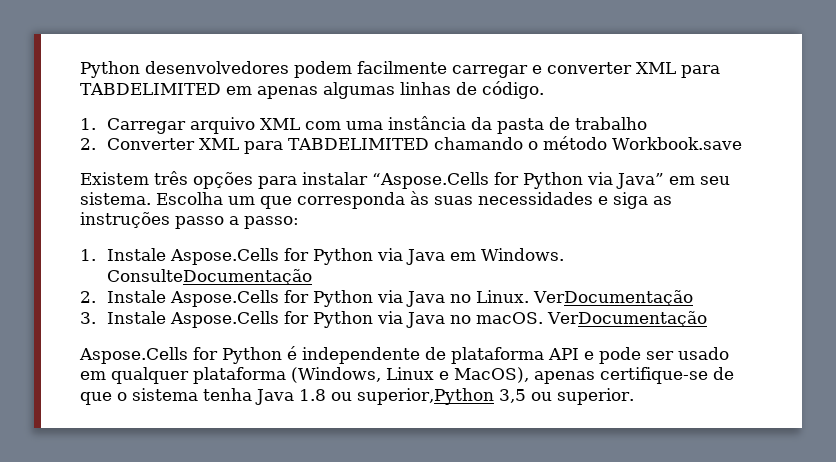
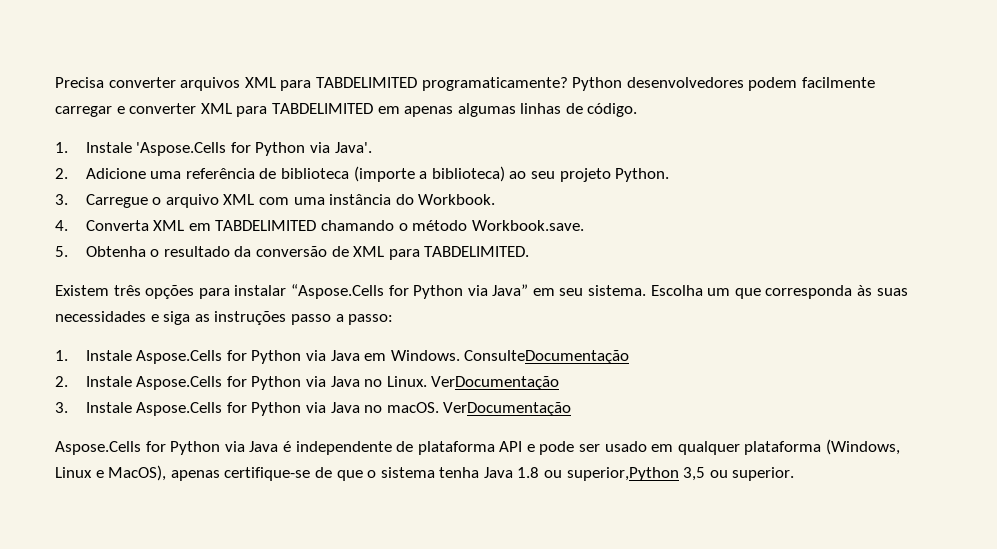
+ Precisa converter arquivos XML para TABDELIMITED programaticamente?
- 1. Carregar arquivo XML com uma instância da pasta de trabalho
- 2. Converter XML para TABDELIMITED chamando o método Workbook.save
+ 1. Instale 'Aspose.Cells for Python via Java'.
+ 2. Adicione uma referência de biblioteca (importe a biblioteca) ao seu projeto Python.
+ 3. Carregue o arquivo XML com uma instância do Workbook.
+ 4. Converta XML em TABDELIMITED chamando o método Workbook.save.
+ 5. Obtenha o resultado da conversão de XML para TABDELIMITED.
- Aspose.Cells for Python é independente de plataforma API e pode ser usado em qualquer plataforma (Windows, Linux e MacOS), apenas certifique-se de que o sistema tenha Java 1.8 ou superior,Python 3,5 ou superior.
+ Aspose.Cells for Python via Java é independente de plataforma API e pode ser usado em qualquer plataforma (Windows, Linux e MacOS), apenas certifique-se de que o sistema tenha Java 1.8 ou superior,Python 3,5 ou superior.

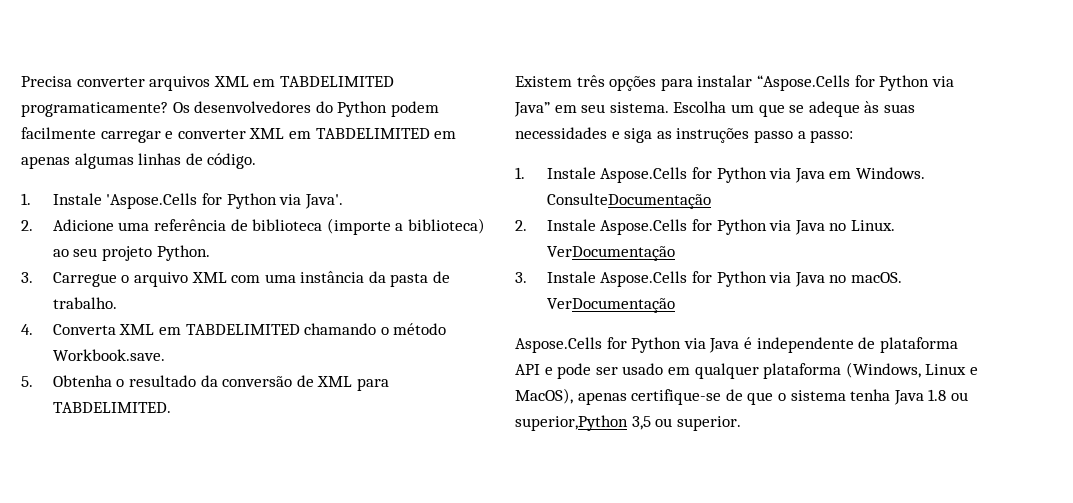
- Precisa converter arquivos XML para TABDELIMITED programaticamente?
+ Precisa converter arquivos XML em TABDELIMITED programaticamente?
- Python desenvolvedores podem facilmente carregar e converter XML para TABDELIMITED em apenas algumas linhas de código.
+ Os desenvolvedores do Python podem facilmente carregar e converter XML em TABDELIMITED em apenas algumas linhas de código.
- 3. Carregue o arquivo XML com uma instância do Workbook.
+ 3. Carregue o arquivo XML com uma instância da pasta de trabalho.
- Escolha um que corresponda às suas necessidades e siga as instruções passo a passo:
+ Escolha um que se adeque às suas necessidades e siga as instruções passo a passo:

